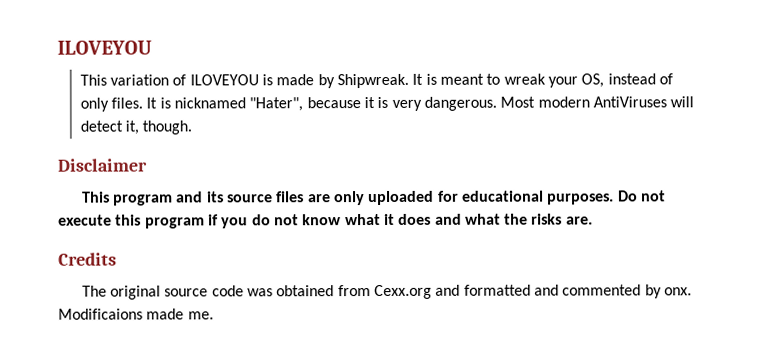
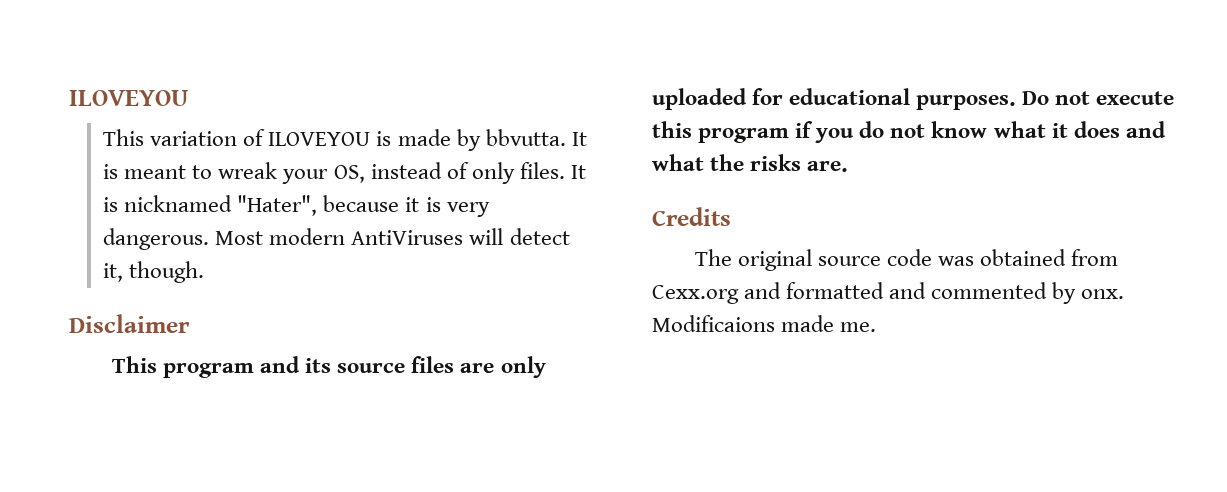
- This variation of ILOVEYOU is made by Shipwreak.
+ This variation of ILOVEYOU is made by bbvutta.

